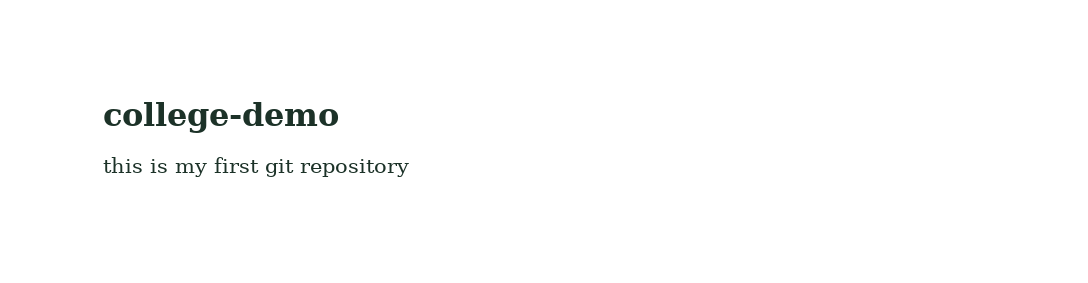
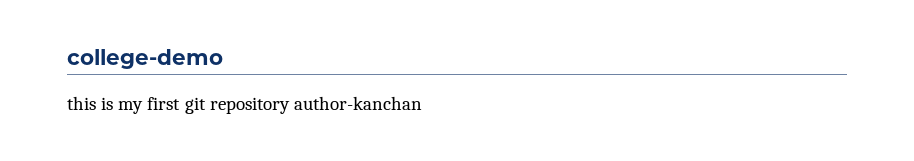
- this is my first git repository
+ this is my first git repository author-kanchan

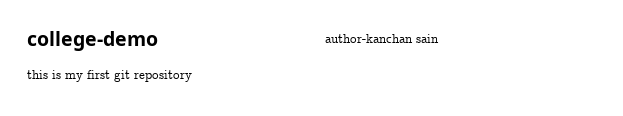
- this is my first git repository author-kanchan
+ this is my first git repository
+ author-kanchan sain

